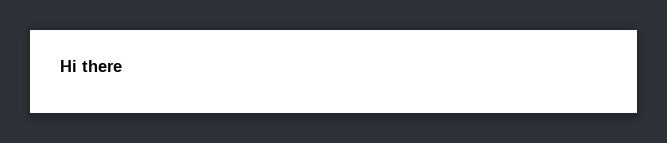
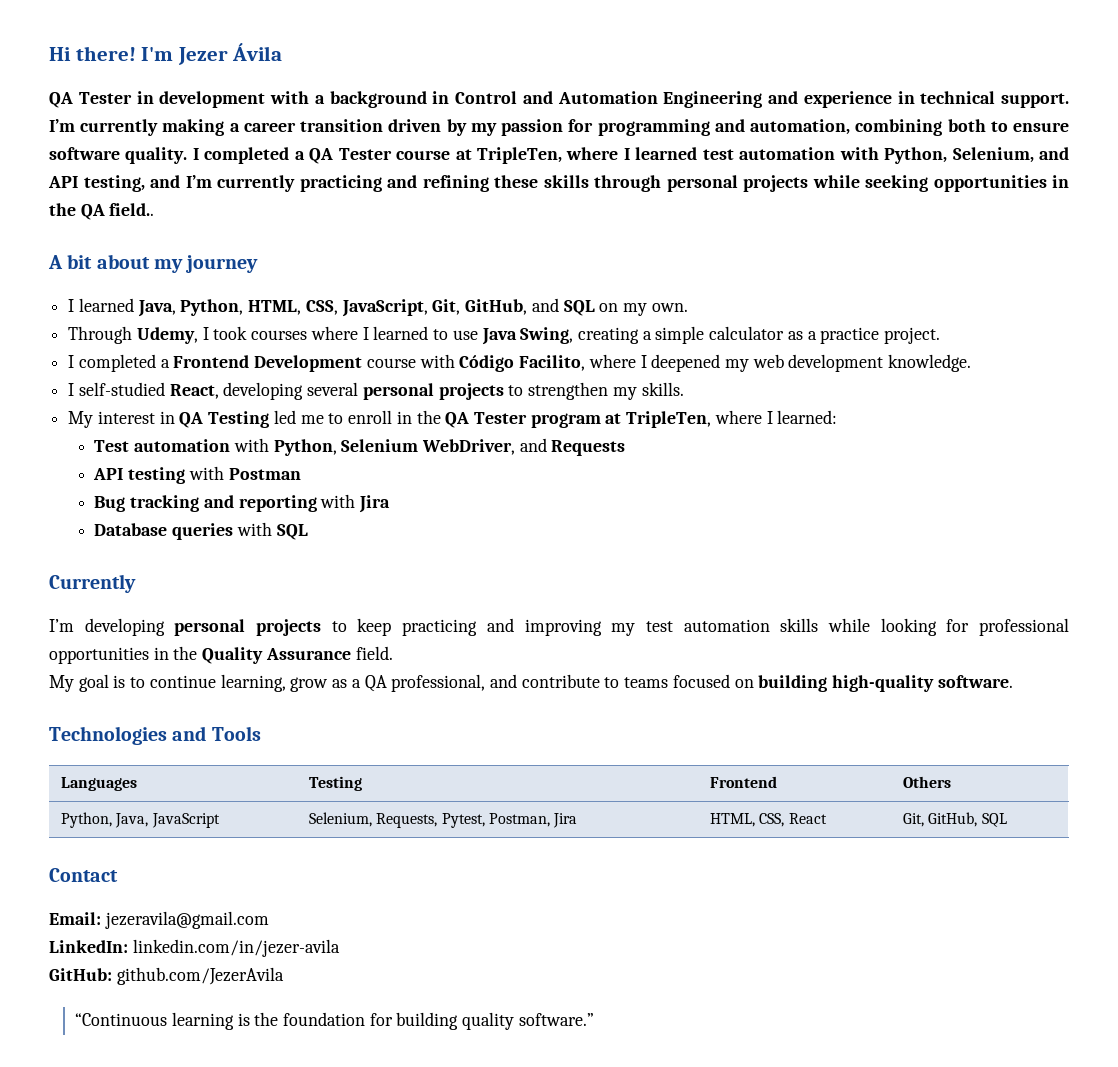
- Hi there
+ Hi there! I'm Jezer Ávila
+ QA Tester in development with a background in Control and Automation Engineering and experience in technical support. I’m currently making a career transition driven by my passion for programming and automation, combining both to ensure software quality. I completed a QA Tester course at TripleTen, where I learned test automation with Python, Selenium, and API testing, and I’m currently practicing and refining these skills through personal projects while seeking opportunities in the QA field..
+ A bit about my journey
+ I learned Java, Python, HTML, CSS, JavaScript, Git, GitHub, and SQL on my own.
+ Through Udemy, I took courses where I learned to use Java Swing, creating a simple calculator as a practice project.
+ I completed a Frontend Development course with Código Facilito, where I deepened my web development knowledge.
+ I self-studied React, developing several personal projects to strengthen my skills.
+ My interest in QA Testing led me to enroll in the QA Tester program at TripleTen, where I learned:
+ Test automation with Python, Selenium WebDriver, and Requests
+ API testing with Postman
+ Bug tracking and reporting with Jira
+ Database queries with SQL
+ Currently
+ I’m developing personal projects to keep practicing and improving my test automation skills while looking for professional opportunities in the Quality Assurance field.
+ My goal is to continue learning, grow as a QA professional, and contribute to teams focused on building high-quality software.
+ Technologies and Tools
+ Languages | Testing | Frontend | Others
+ Python, Java, JavaScript | Selenium, Requests, Pytest, Postman, Jira | HTML, CSS, React | Git, GitHub, SQL
+ Contact
+ Email: jezeravila@gmail.com
+ LinkedIn: linkedin.com/in/jezer-avila
+ GitHub: github.com/JezerAvila
+ “Continuous learning is the foundation for building quality software.”

